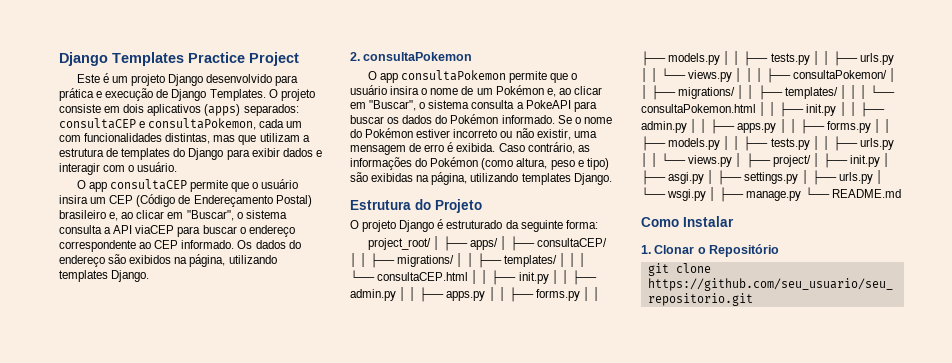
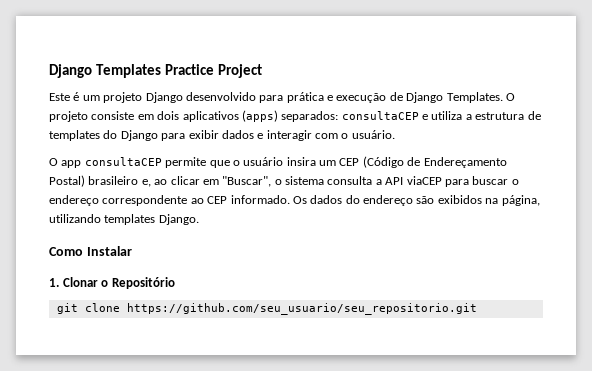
- O projeto consiste em dois aplicativos (apps) separados: consultaCEP e consultaPokemon, cada um com funcionalidades distintas, mas que utilizam a estrutura de templates do Django para exibir dados e interagir com o usuário.
+ O projeto consiste em dois aplicativos (apps) separados: consultaCEP e utiliza a estrutura de templates do Django para exibir dados e interagir com o usuário.
- 2. consultaPokemon
- O app consultaPokemon permite que o usuário insira o nome de um Pokémon e, ao clicar em "Buscar", o sistema consulta a PokeAPI para buscar os dados do Pokémon informado. Se o nome do Pokémon estiver incorreto ou não existir, uma mensagem de erro é exibida. Caso contrário, as informações do Pokémon (como altura, peso e tipo) são exibidas na página, utilizando templates Django.
- Estrutura do Projeto
- O projeto Django é estruturado da seguinte forma:
- project_root/ │ ├── apps/ │ ├── consultaCEP/ │ │ ├── migrations/ │ │ ├── templates/ │ │ │ └── consultaCEP.html │ │ ├── init.py │ │ ├── admin.py │ │ ├── apps.py │ │ ├── forms.py │ │ ├── models.py │ │ ├── tests.py │ │ ├── urls.py │ │ └── views.py │ │ │ ├── consultaPokemon/ │ │ ├── migrations/ │ │ ├── templates/ │ │ │ └── consultaPokemon.html │ │ ├── init.py │ │ ├── admin.py │ │ ├── apps.py │ │ ├── forms.py │ │ ├── models.py │ │ ├── tests.py │ │ ├── urls.py │ │ └── views.py │ ├── project/ │ ├── init.py │ ├── asgi.py │ ├── settings.py │ ├── urls.py │ └── wsgi.py │ ├── manage.py └── README.md

